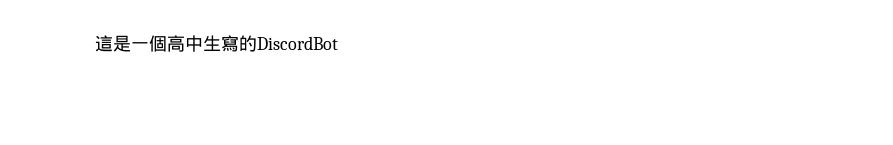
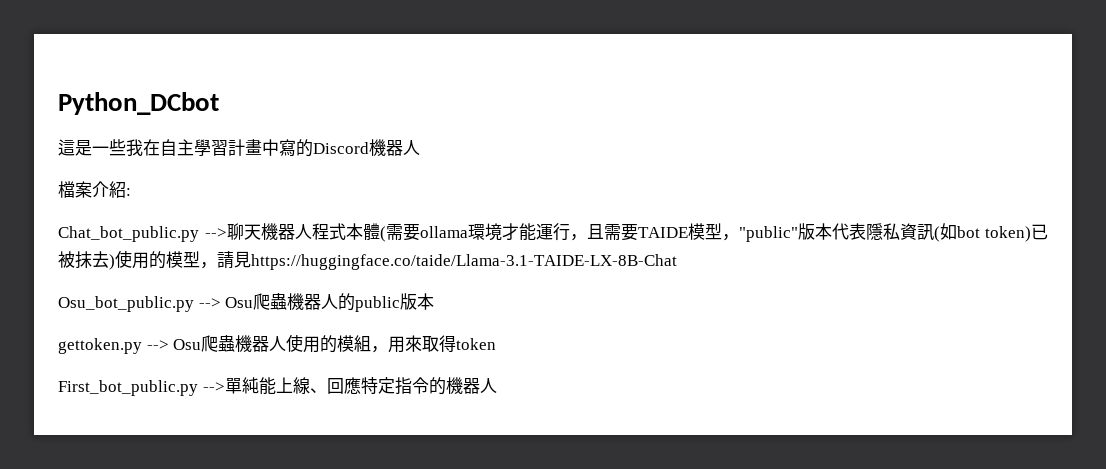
- 這是一個高中生寫的DiscordBot
+ Python_DCbot
+ 這是一些我在自主學習計畫中寫的Discord機器人
+ 檔案介紹:
+ Chat_bot_public.py -->聊天機器人程式本體(需要ollama環境才能運行，且需要TAIDE模型，"public"版本代表隱私資訊(如bot token)已被抹去)使用的模型，請見https://huggingface.co/taide/Llama-3.1-TAIDE-LX-8B-Chat
+ Osu_bot_public.py --> Osu爬蟲機器人的public版本
+ gettoken.py --> Osu爬蟲機器人使用的模組，用來取得token
+ First_bot_public.py -->單純能上線、回應特定指令的機器人

